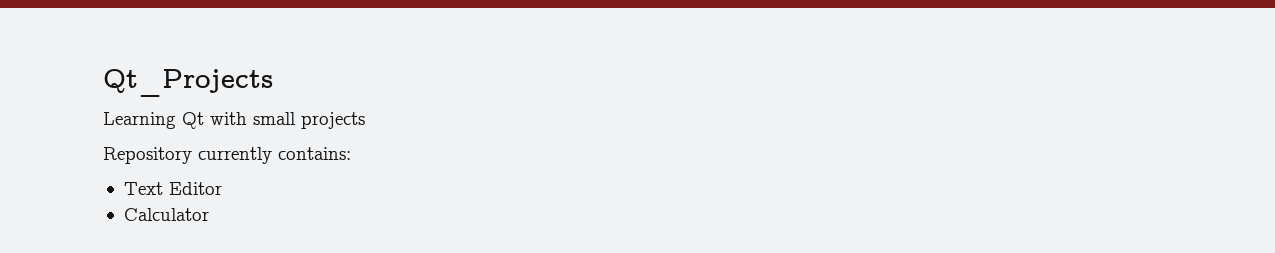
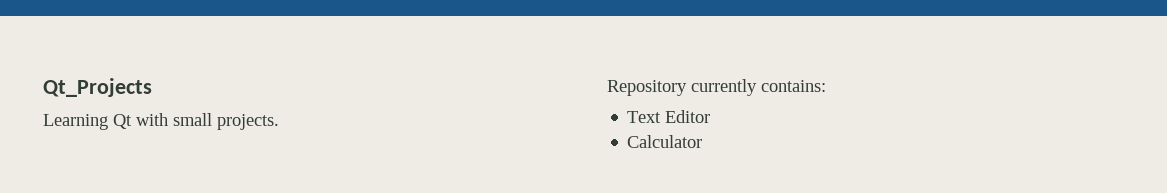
- Learning Qt with small projects
+ Learning Qt with small projects.

